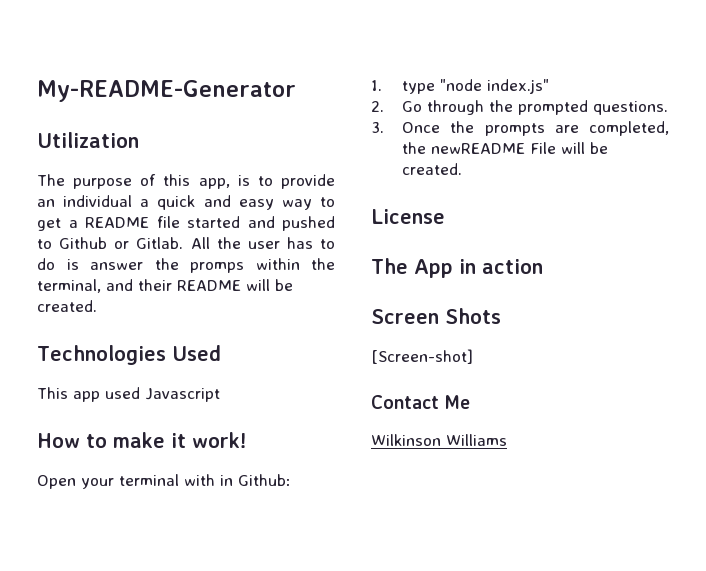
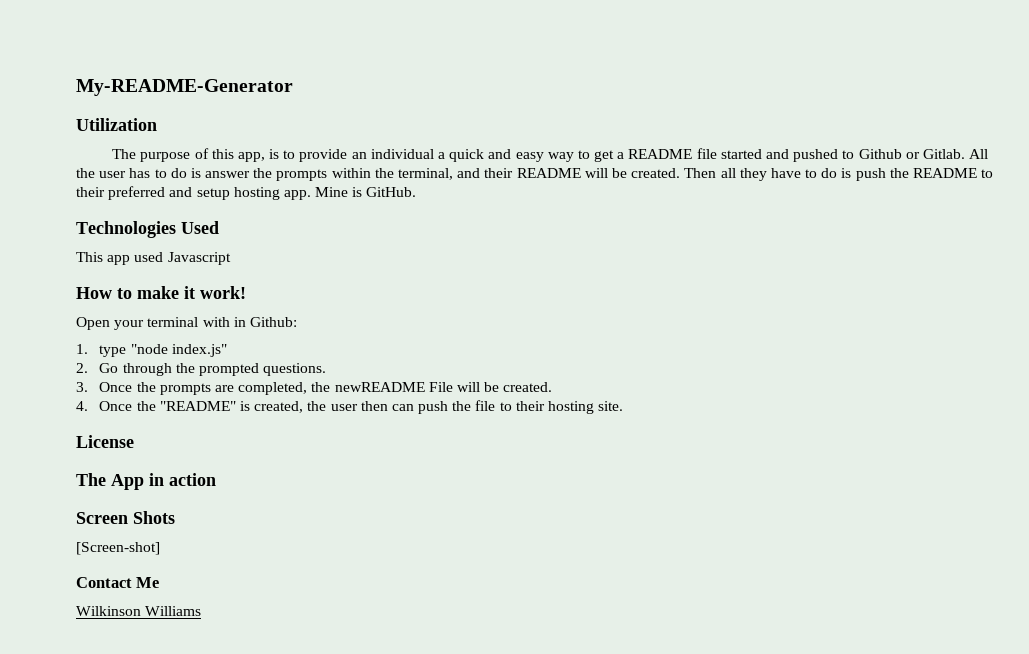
- All the user has to do is answer the promps within the terminal, and their README will be created.
+ All the user has to do is answer the prompts within the terminal, and their README will be created. Then all they have to do is push the README to their preferred and setup hosting app. Mine is GitHub.
+ 4. Once the "README" is created, the user then can push the file to their hosting site.

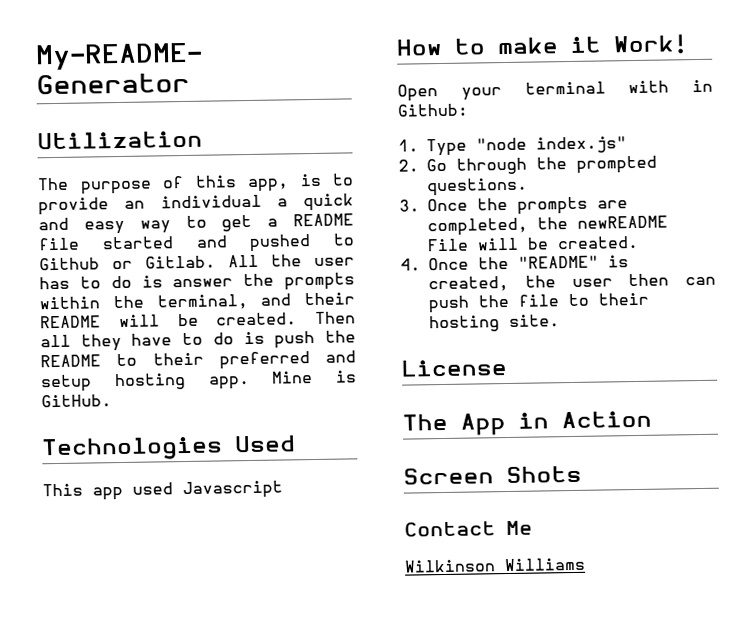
- How to make it work!
+ How to make it Work!
- 1. type "node index.js"
+ 1. Type "node index.js"
- The App in action
+ The App in Action
- [Screen-shot]

